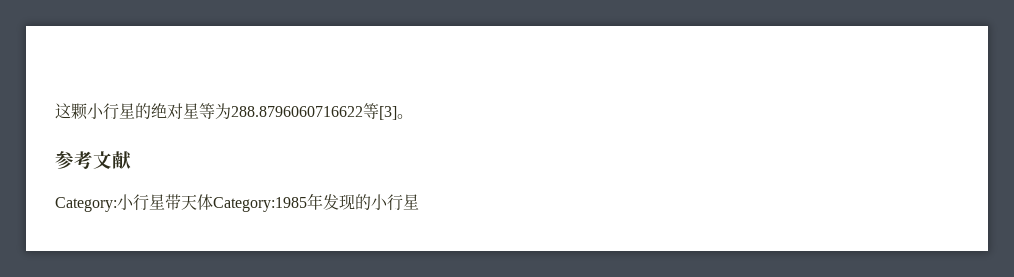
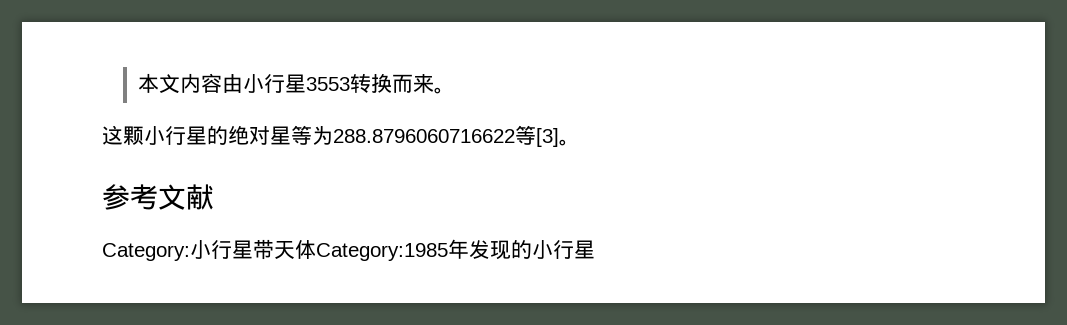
+ 本文内容由小行星3553转换而来。

